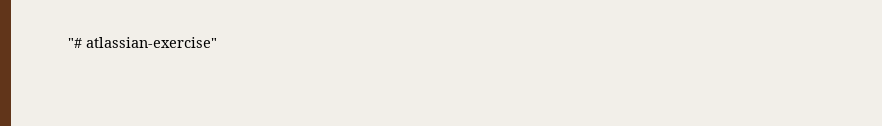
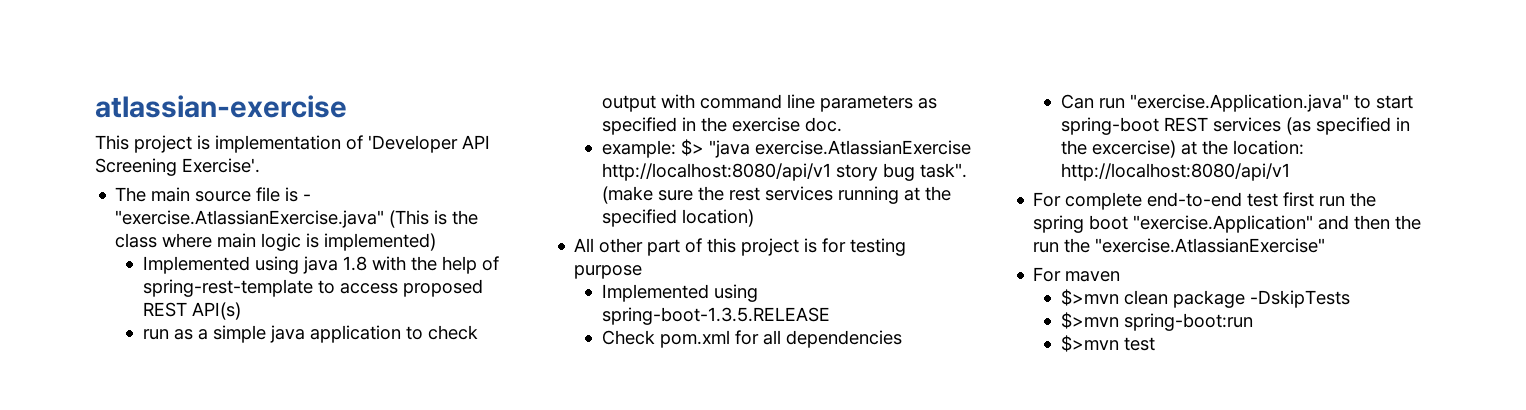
- "# atlassian-exercise"
+ atlassian-exercise
+ This project is implementation of 'Developer API Screening Exercise'.
+ The main source file is - "exercise.AtlassianExercise.java" (This is the class where main logic is implemented)
+ Implemented using java 1.8 with the help of spring-rest-template to access proposed REST API(s)
+ run as a simple java application to check output with command line parameters as specified in the exercise doc.
+ example: $> "java exercise.AtlassianExercise http://localhost:8080/api/v1 story bug task". (make sure the rest services running at the specified location)
+ All other part of this project is for testing purpose
+ Implemented using spring-boot-1.3.5.RELEASE
+ Check pom.xml for all dependencies
+ Can run "exercise.Application.java" to start spring-boot REST services (as specified in the excercise) at the location: http://localhost:8080/api/v1
+ For complete end-to-end test first run the spring boot "exercise.Application" and then the run the "exercise.AtlassianExercise"
+ For maven
+ $>mvn clean package -DskipTests
+ $>mvn spring-boot:run
+ $>mvn test

